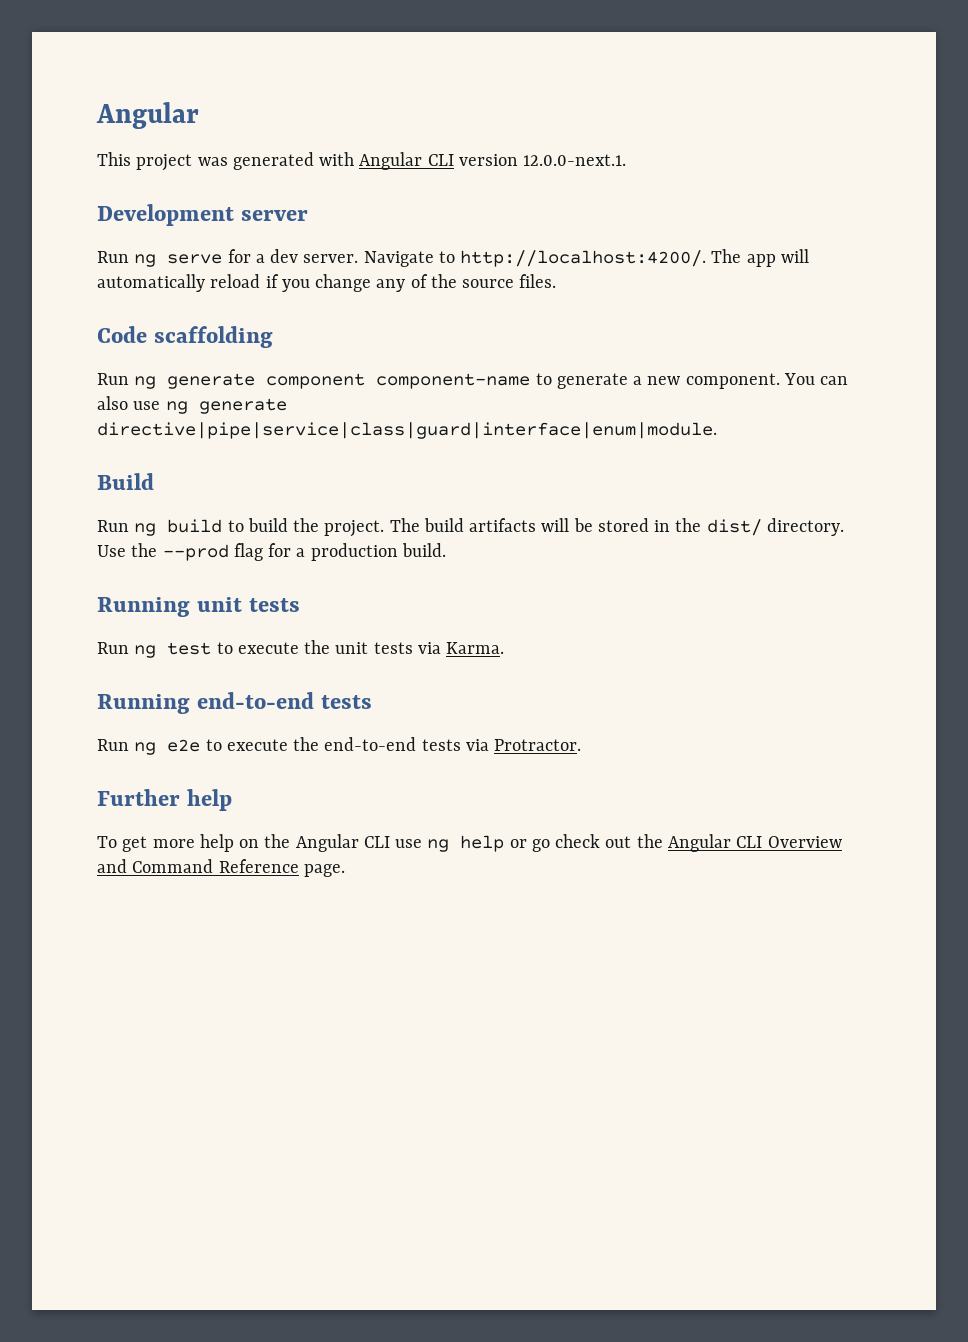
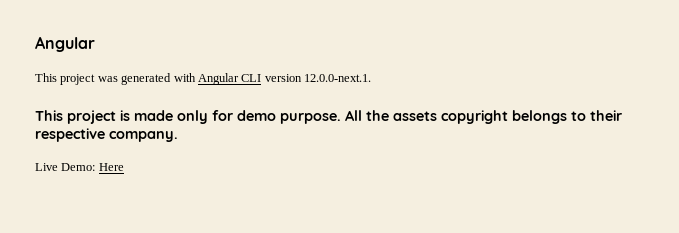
- Development server
- Run ng serve for a dev server. Navigate to http://localhost:4200/. The app will automatically reload if you change any of the source files.
- Code scaffolding
- Run ng generate component component-name to generate a new component. You can also use ng generate directive|pipe|service|class|guard|interface|enum|module.
- Build
- Run ng build to build the project. The build artifacts will be stored in the dist/ directory. Use the --prod flag for a production build.
- Running unit tests
- Run ng test to execute the unit tests via Karma.
- Running end-to-end tests
- Run ng e2e to execute the end-to-end tests via Protractor.
- Further help
- To get more help on the Angular CLI use ng help or go check out the Angular CLI Overview and Command Reference page.
+ This project is made only for demo purpose. All the assets copyright belongs to their respective company.
+ Live Demo: Here

